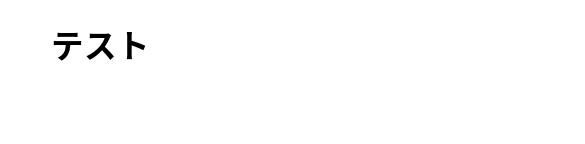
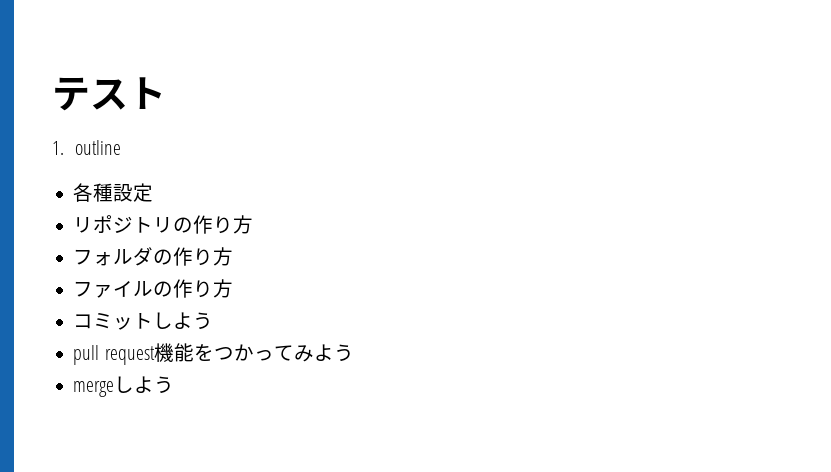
+ 1. outline
+ 各種設定
+ リポジトリの作り方
+ フォルダの作り方
+ ファイルの作り方
+ コミットしよう
+ pull request機能をつかってみよう
+ mergeしよう

